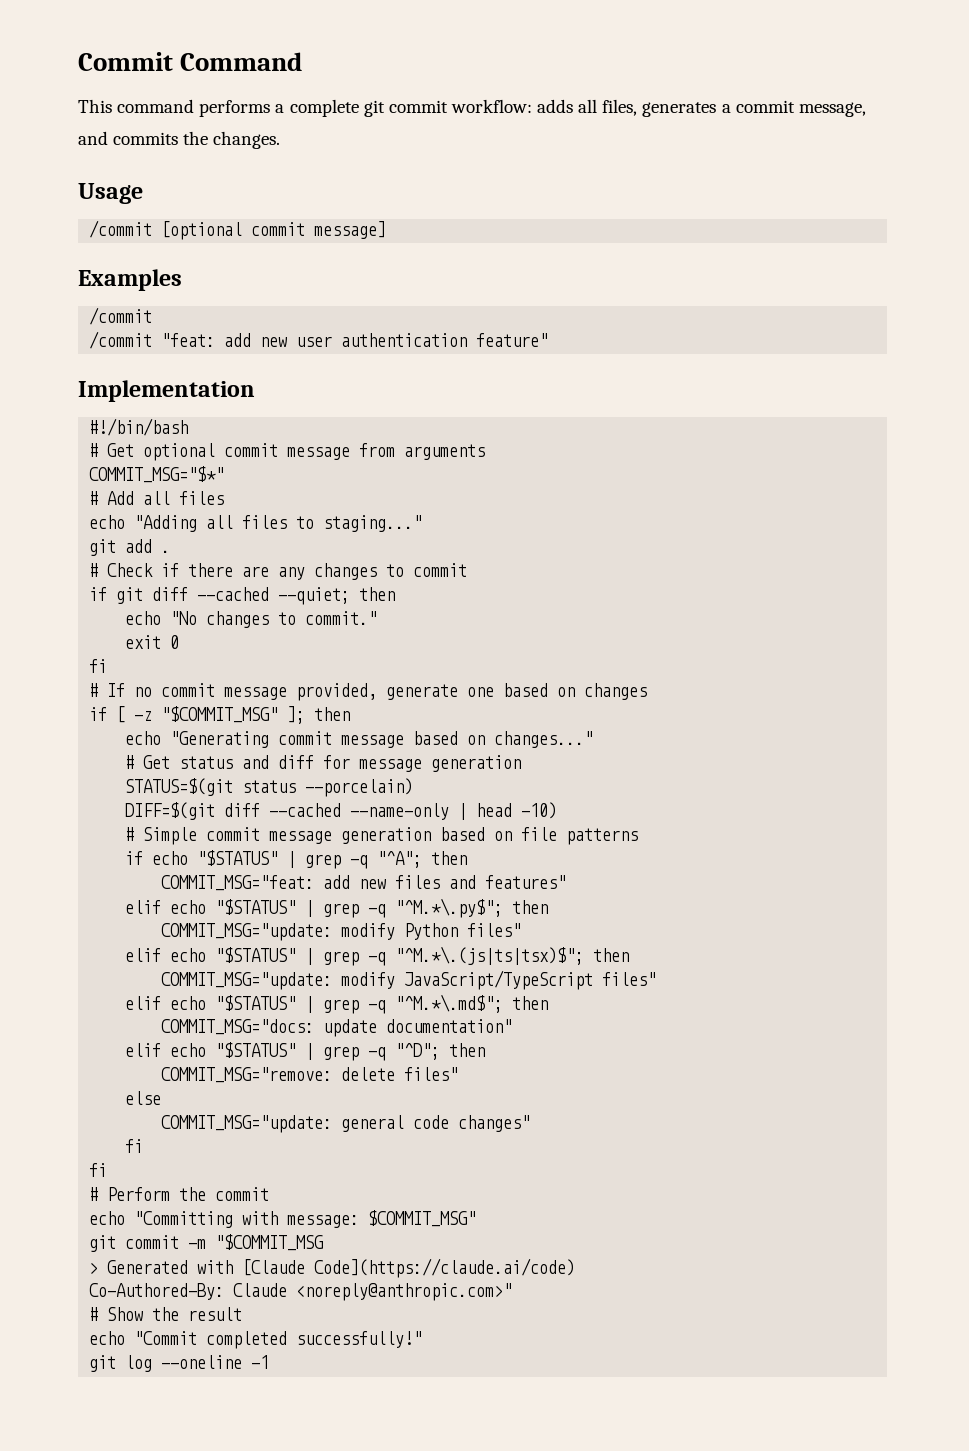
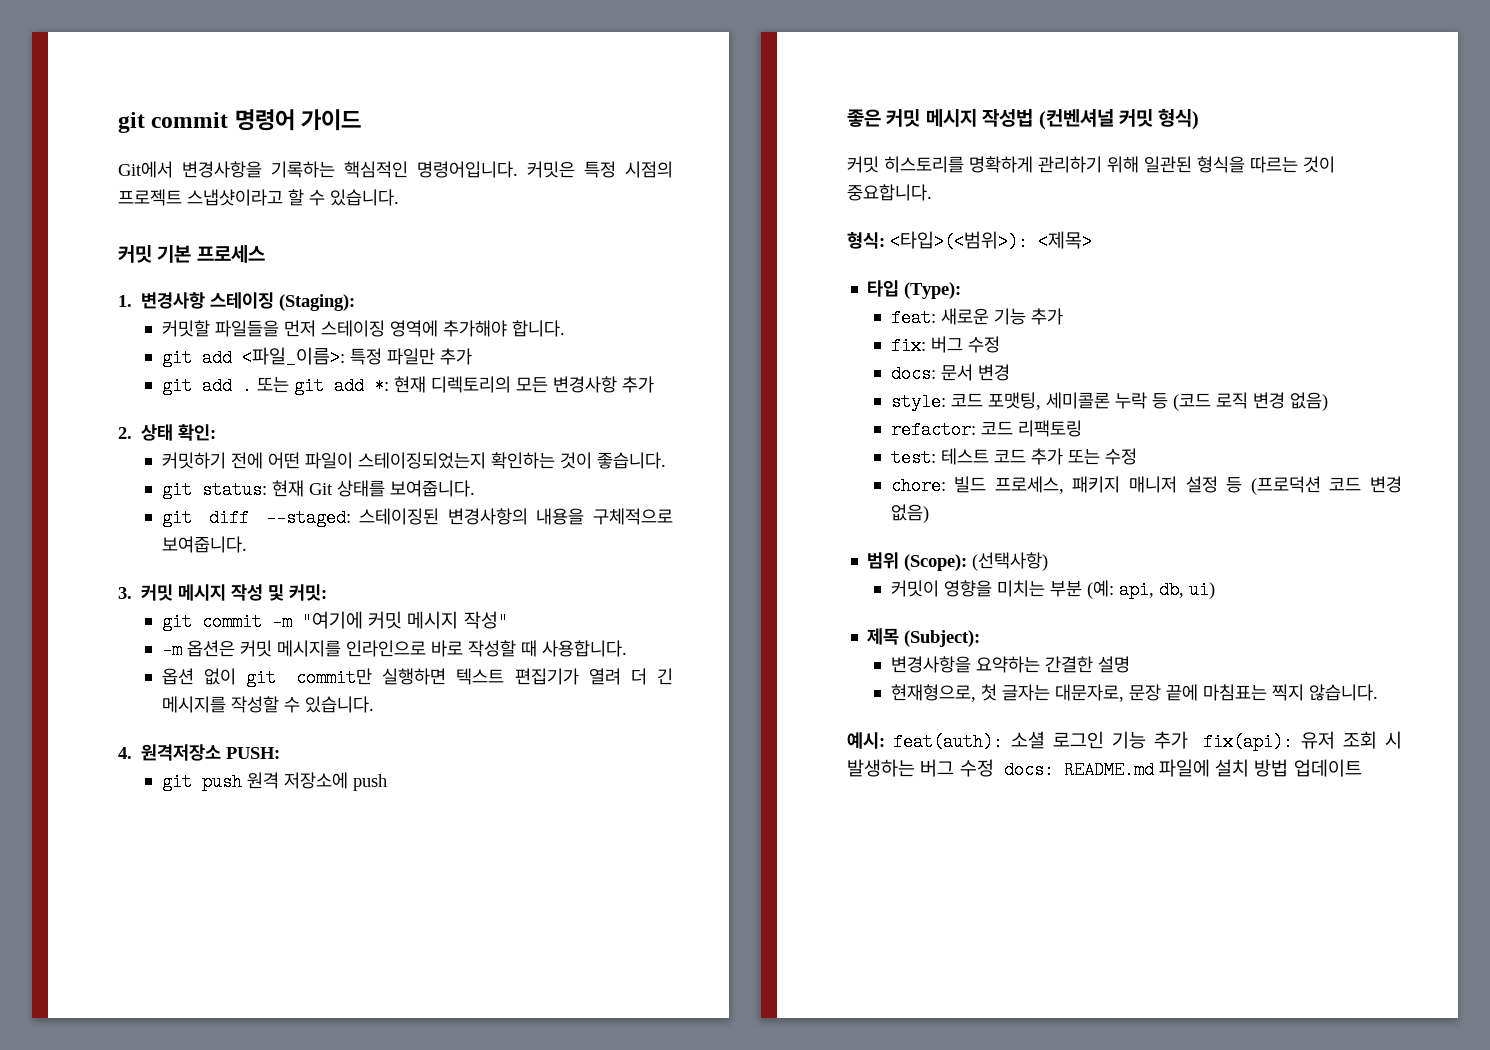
- Commit Command
- This command performs a complete git commit workflow: adds all files, generates a commit message, and commits the changes.
- Usage
- /commit [optional commit message]
- Examples
- /commit
- /commit "feat: add new user authentication feature"
- Implementation
- #!/bin/bash
- # Get optional commit message from arguments
- COMMIT_MSG="$*"
- # Add all files
- echo "Adding all files to staging..."
- git add .
- # Check if there are any changes to commit
- if git diff --cached --quiet; then
- echo "No changes to commit."
- exit 0
- fi
- # If no commit message provided, generate one based on changes
- if [ -z "$COMMIT_MSG" ]; then
- echo "Generating commit message based on changes..."
- # Get status and diff for message generation
- STATUS=$(git status --porcelain)
- DIFF=$(git diff --cached --name-only | head -10)
- # Simple commit message generation based on file patterns
- if echo "$STATUS" | grep -q "^A"; then
- COMMIT_MSG="feat: add new files and features"
- elif echo "$STATUS" | grep -q "^M.*\.py$"; then
- COMMIT_MSG="update: modify Python files"
- elif echo "$STATUS" | grep -q "^M.*\.(js|ts|tsx)$"; then
- COMMIT_MSG="update: modify JavaScript/TypeScript files"
- elif echo "$STATUS" | grep -q "^M.*\.md$"; then
- COMMIT_MSG="docs: update documentation"
- elif echo "$STATUS" | grep -q "^D"; then
- COMMIT_MSG="remove: delete files"
- else
- COMMIT_MSG="update: general code changes"
- fi
- fi
- # Perform the commit
- echo "Committing with message: $COMMIT_MSG"
- git commit -m "$COMMIT_MSG
- > Generated with [Claude Code](https://claude.ai/code)
- Co-Authored-By: Claude <noreply@anthropic.com>"
- # Show the result
- echo "Commit completed successfully!"
- git log --oneline -1
+ git commit 명령어 가이드
+ Git에서 변경사항을 기록하는 핵심적인 명령어입니다. 커밋은 특정 시점의 프로젝트 스냅샷이라고 할 수 있습니다.
+ 커밋 기본 프로세스
+ 1. 변경사항 스테이징 (Staging):
+ 커밋할 파일들을 먼저 스테이징 영역에 추가해야 합니다.
+ git add <파일_이름>: 특정 파일만 추가
+ git add . 또는 git add *: 현재 디렉토리의 모든 변경사항 추가
+ 2. 상태 확인:
+ 커밋하기 전에 어떤 파일이 스테이징되었는지 확인하는 것이 좋습니다.
+ git status: 현재 Git 상태를 보여줍니다.
+ git diff --staged: 스테이징된 변경사항의 내용을 구체적으로 보여줍니다.
+ 3. 커밋 메시지 작성 및 커밋:
+ git commit -m "여기에 커밋 메시지 작성"
+ -m 옵션은 커밋 메시지를 인라인으로 바로 작성할 때 사용합니다.
+ 옵션 없이 git commit만 실행하면 텍스트 편집기가 열려 더 긴 메시지를 작성할 수 있습니다.
+ 4. 원격저장소 PUSH:
+ git push 원격 저장소에 push
+ 좋은 커밋 메시지 작성법 (컨벤셔널 커밋 형식)
+ 커밋 히스토리를 명확하게 관리하기 위해 일관된 형식을 따르는 것이 중요합니다.
+ 형식: <타입>(<범위>): <제목>
+ 타입 (Type):
+ feat: 새로운 기능 추가
+ fix: 버그 수정
+ docs: 문서 변경
+ style: 코드 포맷팅, 세미콜론 누락 등 (코드 로직 변경 없음)
+ refactor: 코드 리팩토링
+ test: 테스트 코드 추가 또는 수정
+ chore: 빌드 프로세스, 패키지 매니저 설정 등 (프로덕션 코드 변경 없음)
+ 범위 (Scope): (선택사항)
+ 커밋이 영향을 미치는 부분 (예: api, db, ui)
+ 제목 (Subject):
+ 변경사항을 요약하는 간결한 설명
+ 현재형으로, 첫 글자는 대문자로, 문장 끝에 마침표는 찍지 않습니다.
+ 예시: feat(auth): 소셜 로그인 기능 추가 fix(api): 유저 조회 시 발생하는 버그 수정 docs: README.md 파일에 설치 방법 업데이트

